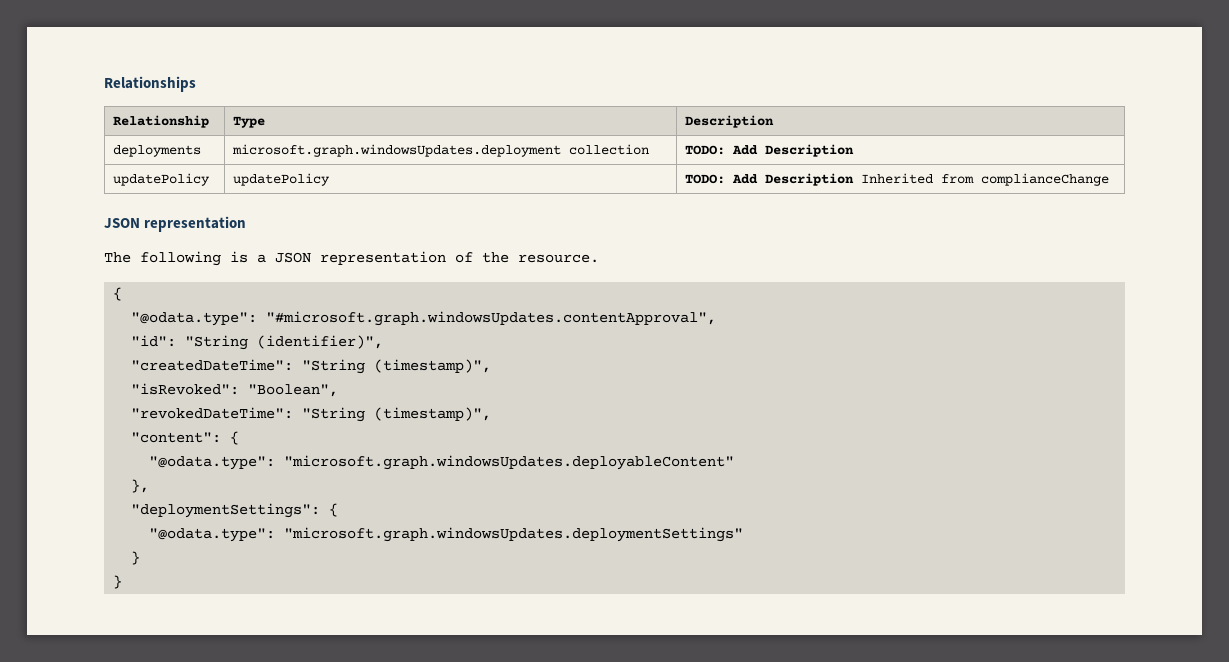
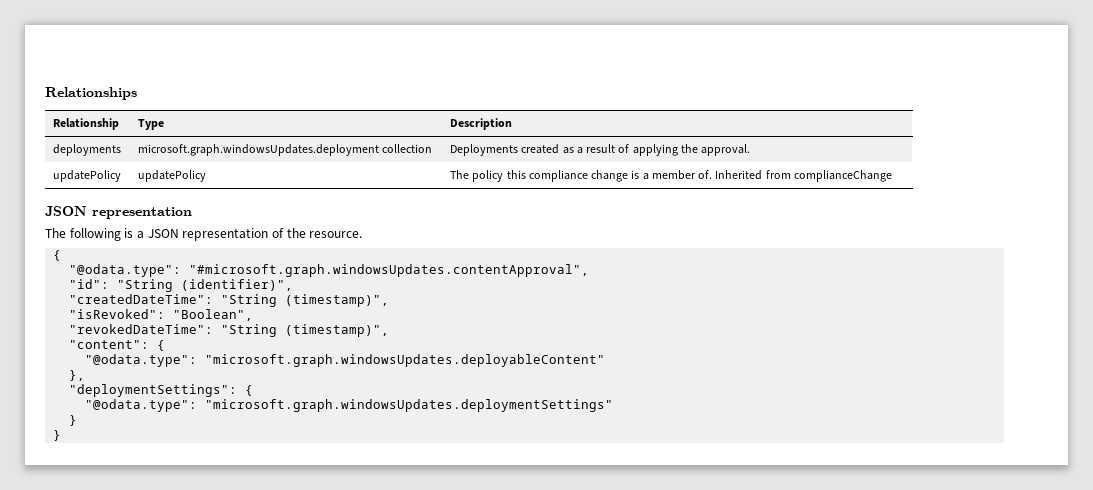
- deployments | microsoft.graph.windowsUpdates.deployment collection | TODO: Add Description
- updatePolicy | updatePolicy | TODO: Add Description Inherited from complianceChange
+ deployments | microsoft.graph.windowsUpdates.deployment collection | Deployments created as a result of applying the approval.
+ updatePolicy | updatePolicy | The policy this compliance change is a member of. Inherited from complianceChange

